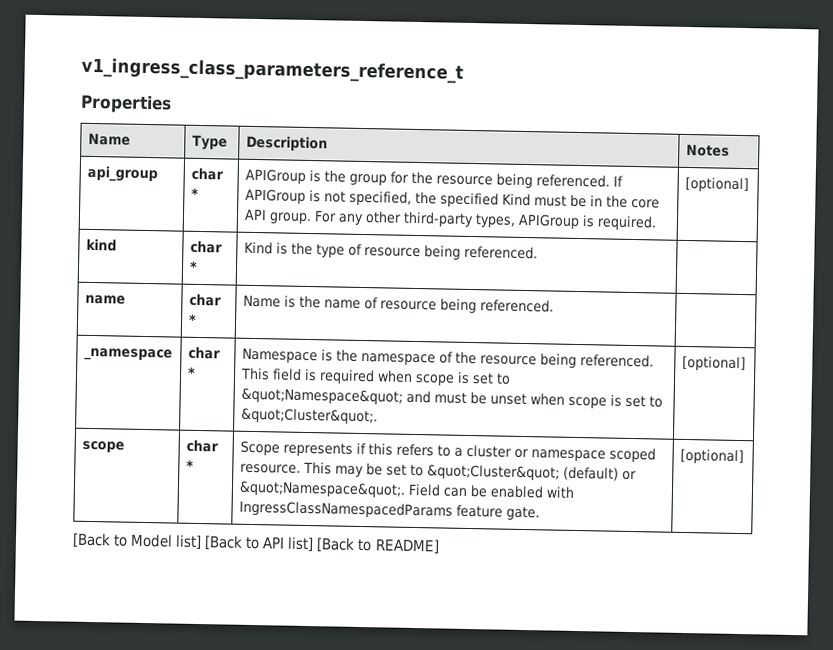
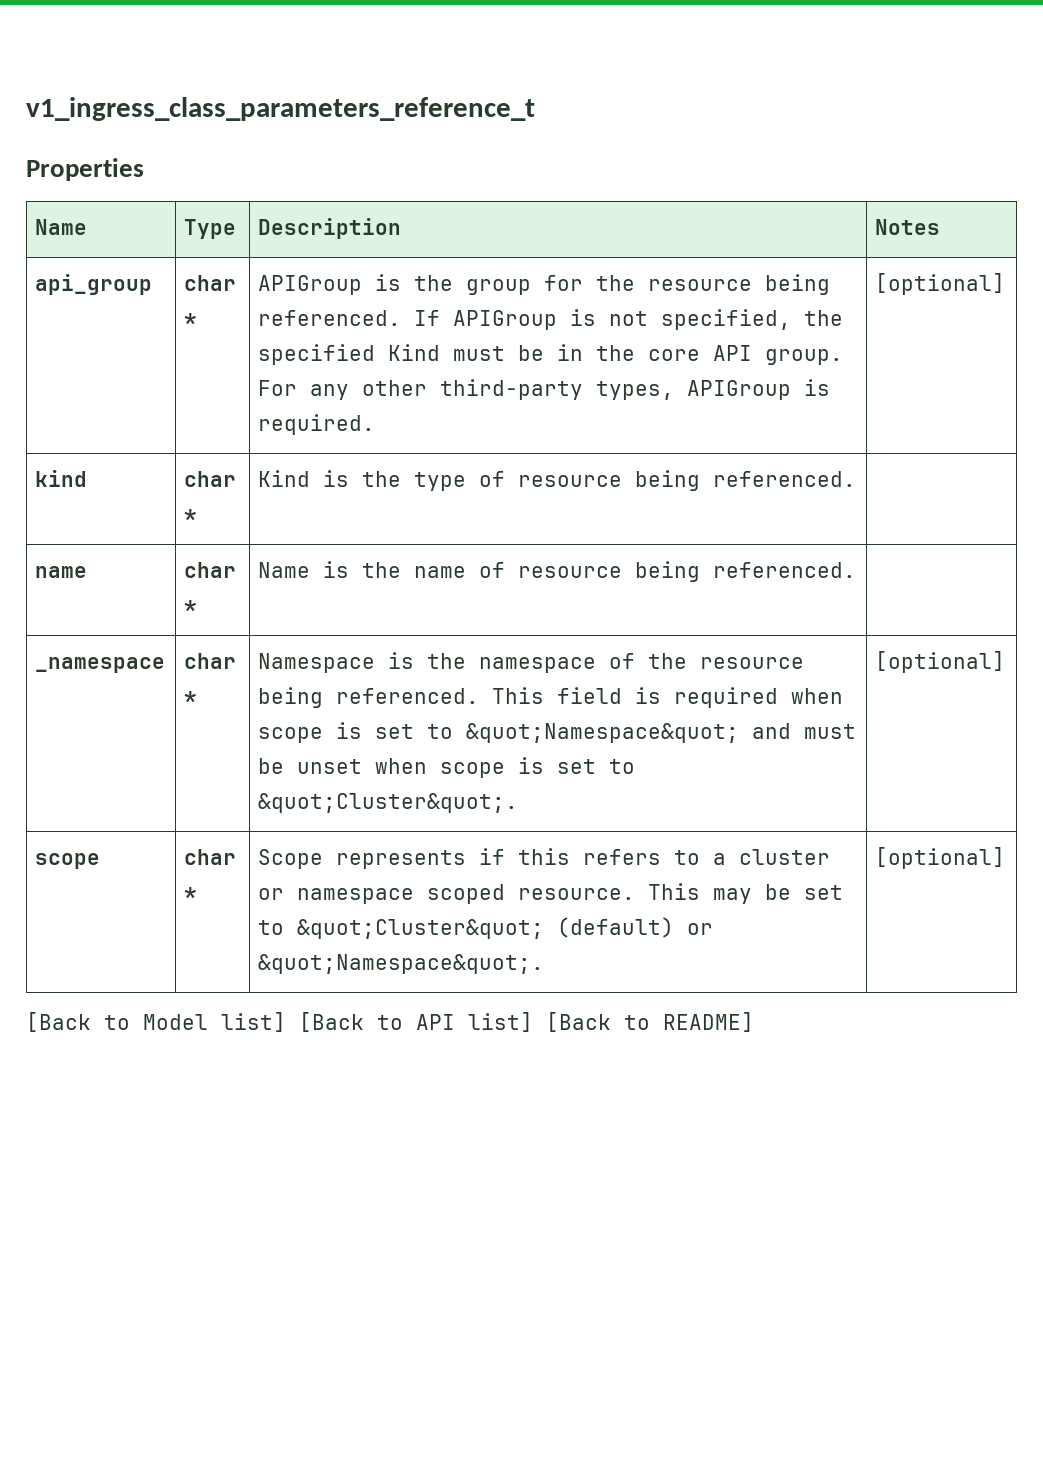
- scope | char * | Scope represents if this refers to a cluster or namespace scoped resource. This may be set to &quot;Cluster&quot; (default) or &quot;Namespace&quot;. Field can be enabled with IngressClassNamespacedParams feature gate. | [optional]
+ scope | char * | Scope represents if this refers to a cluster or namespace scoped resource. This may be set to &quot;Cluster&quot; (default) or &quot;Namespace&quot;. | [optional]

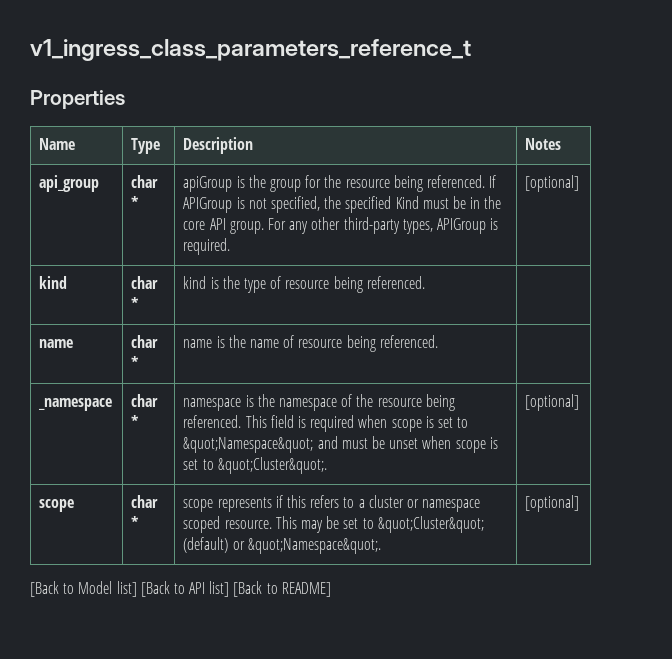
- api_group | char * | APIGroup is the group for the resource being referenced. If APIGroup is not specified, the specified Kind must be in the core API group. For any other third-party types, APIGroup is required. | [optional]
+ api_group | char * | apiGroup is the group for the resource being referenced. If APIGroup is not specified, the specified Kind must be in the core API group. For any other third-party types, APIGroup is required. | [optional]
- kind | char * | Kind is the type of resource being referenced. |
+ kind | char * | kind is the type of resource being referenced. |
- name | char * | Name is the name of resource being referenced. |
+ name | char * | name is the name of resource being referenced. |
- _namespace | char * | Namespace is the namespace of the resource being referenced. This field is required when scope is set to &quot;Namespace&quot; and must be unset when scope is set to &quot;Cluster&quot;. | [optional]
+ _namespace | char * | namespace is the namespace of the resource being referenced. This field is required when scope is set to &quot;Namespace&quot; and must be unset when scope is set to &quot;Cluster&quot;. | [optional]
- scope | char * | Scope represents if this refers to a cluster or namespace scoped resource. This may be set to &quot;Cluster&quot; (default) or &quot;Namespace&quot;. | [optional]
+ scope | char * | scope represents if this refers to a cluster or namespace scoped resource. This may be set to &quot;Cluster&quot; (default) or &quot;Namespace&quot;. | [optional]

